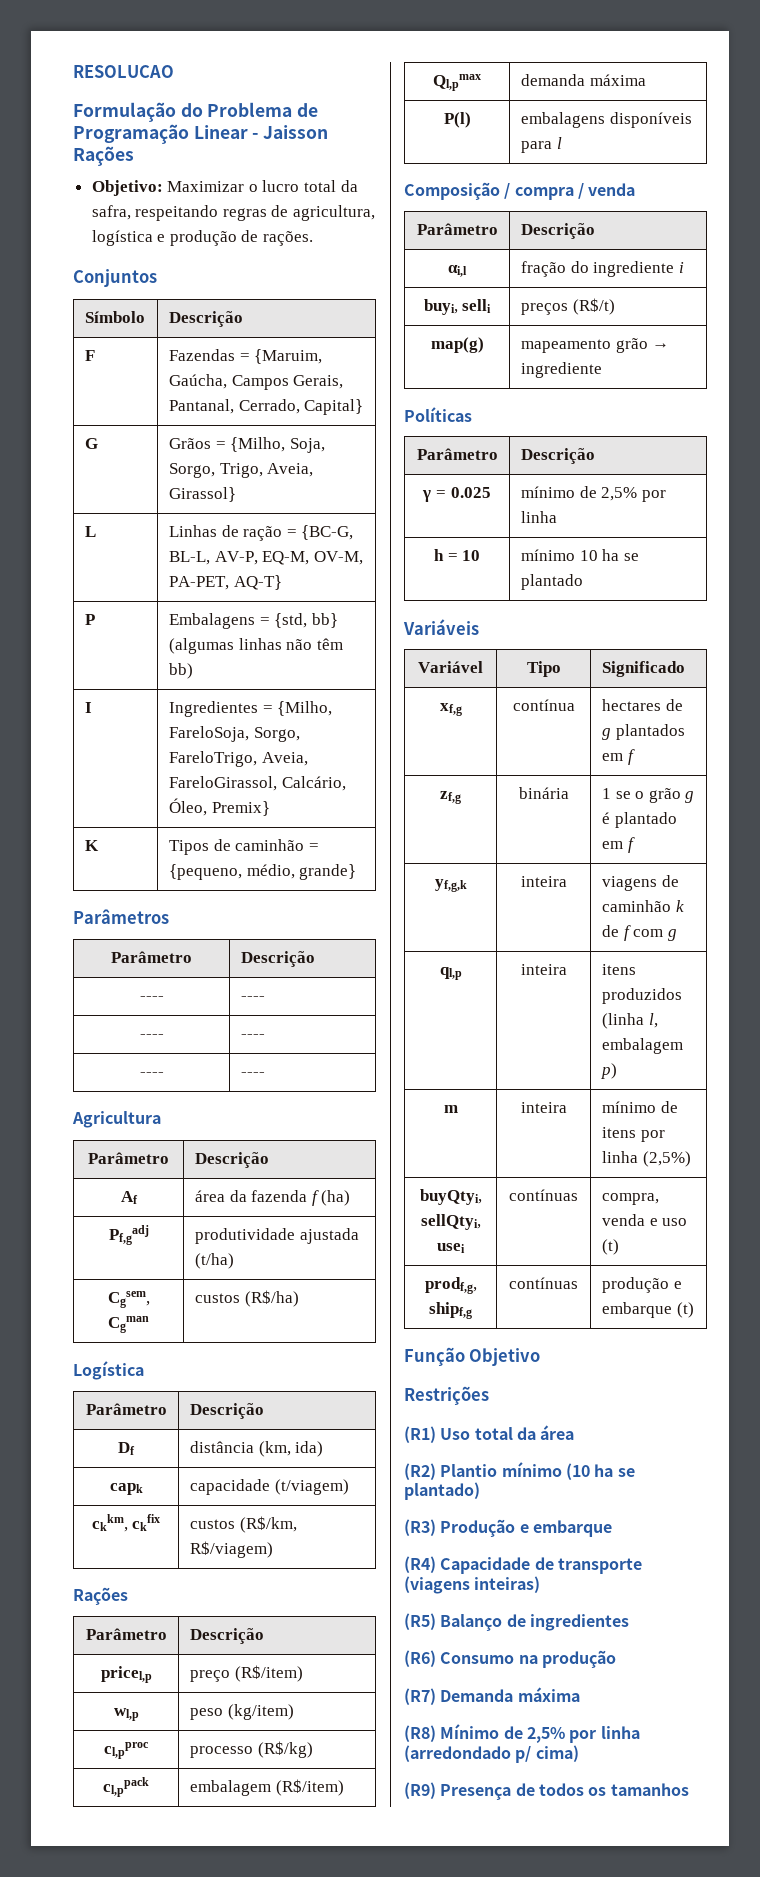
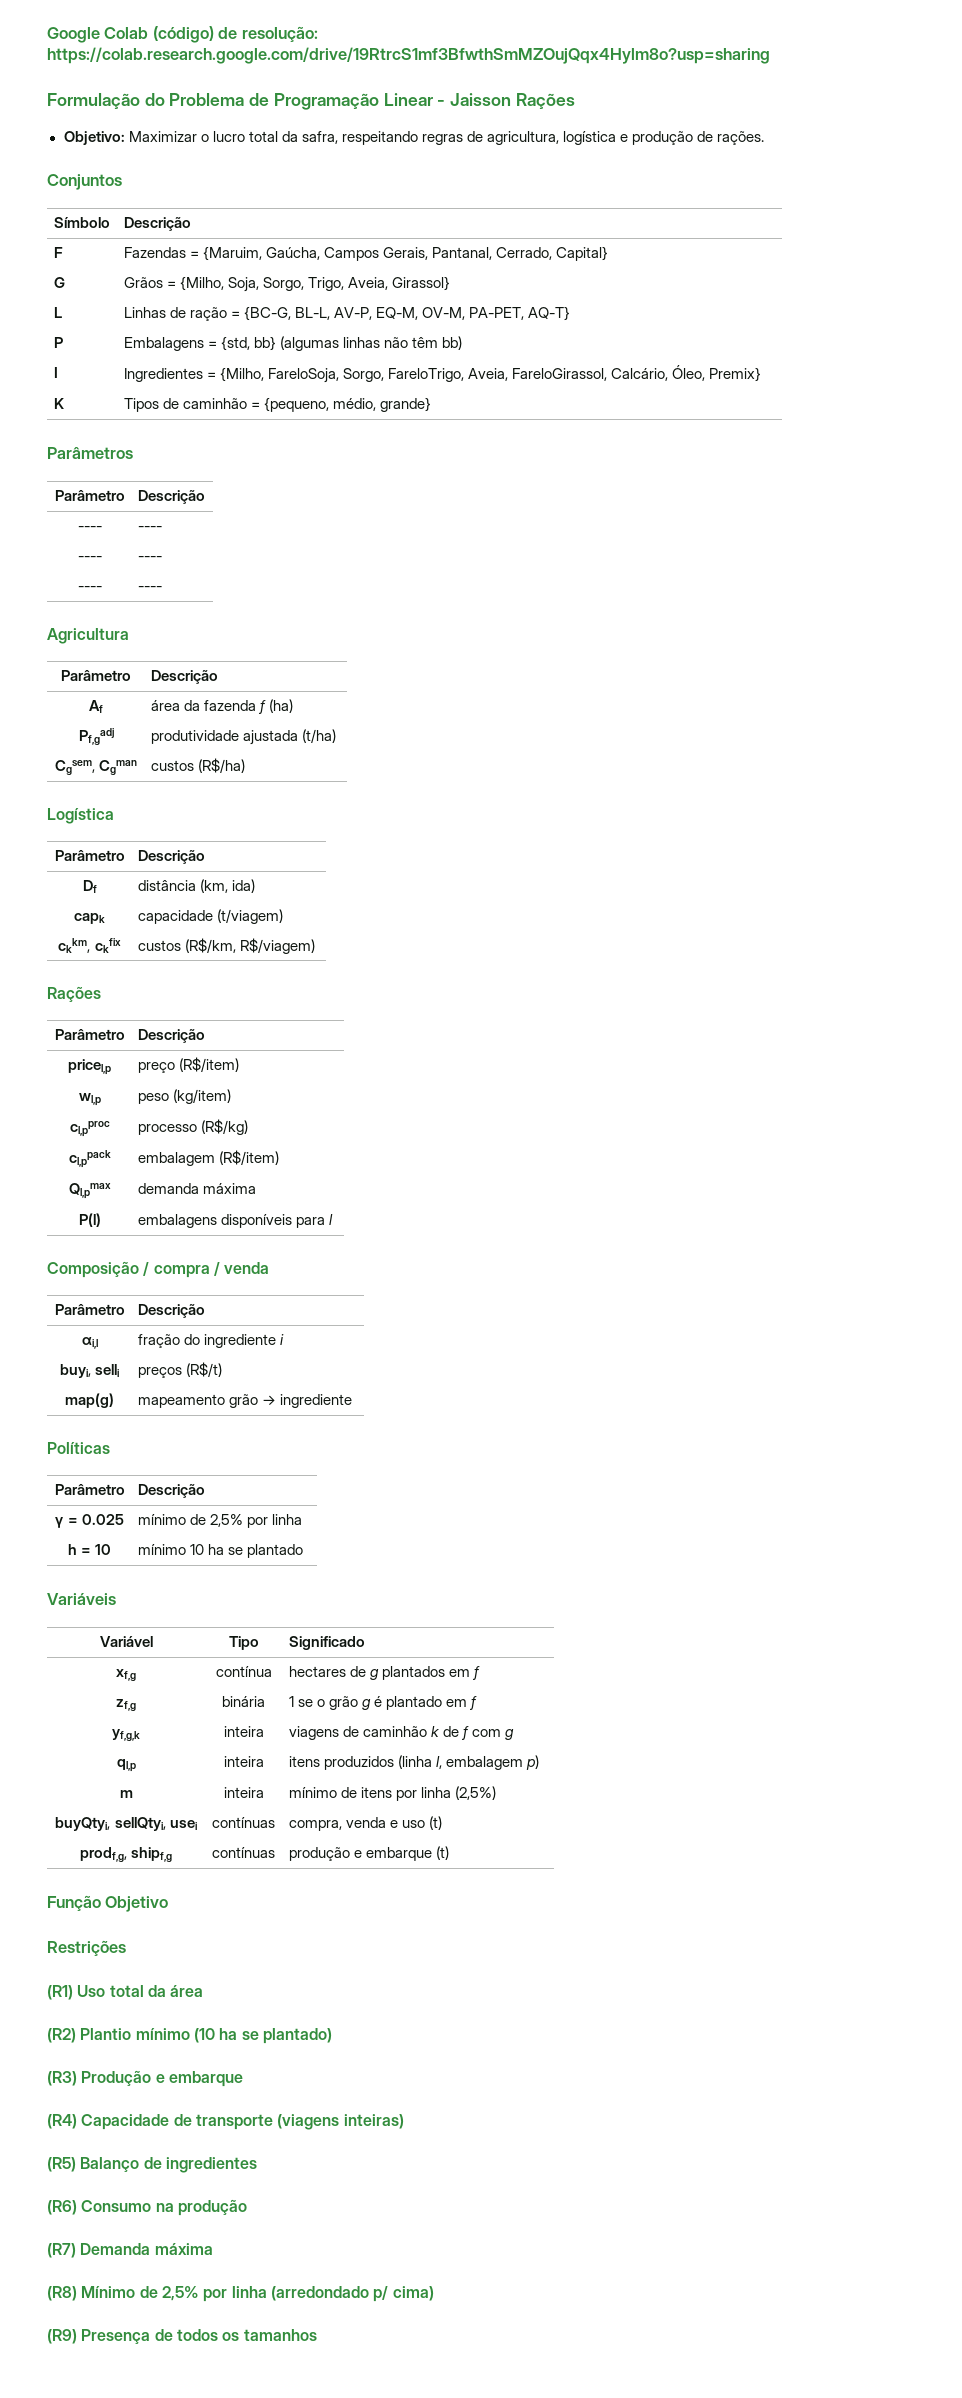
- RESOLUCAO
+ Google Colab (código) de resolução: https://colab.research.google.com/drive/19RtrcS1mf3BfwthSmMZOujQqx4Hylm8o?usp=sharing

